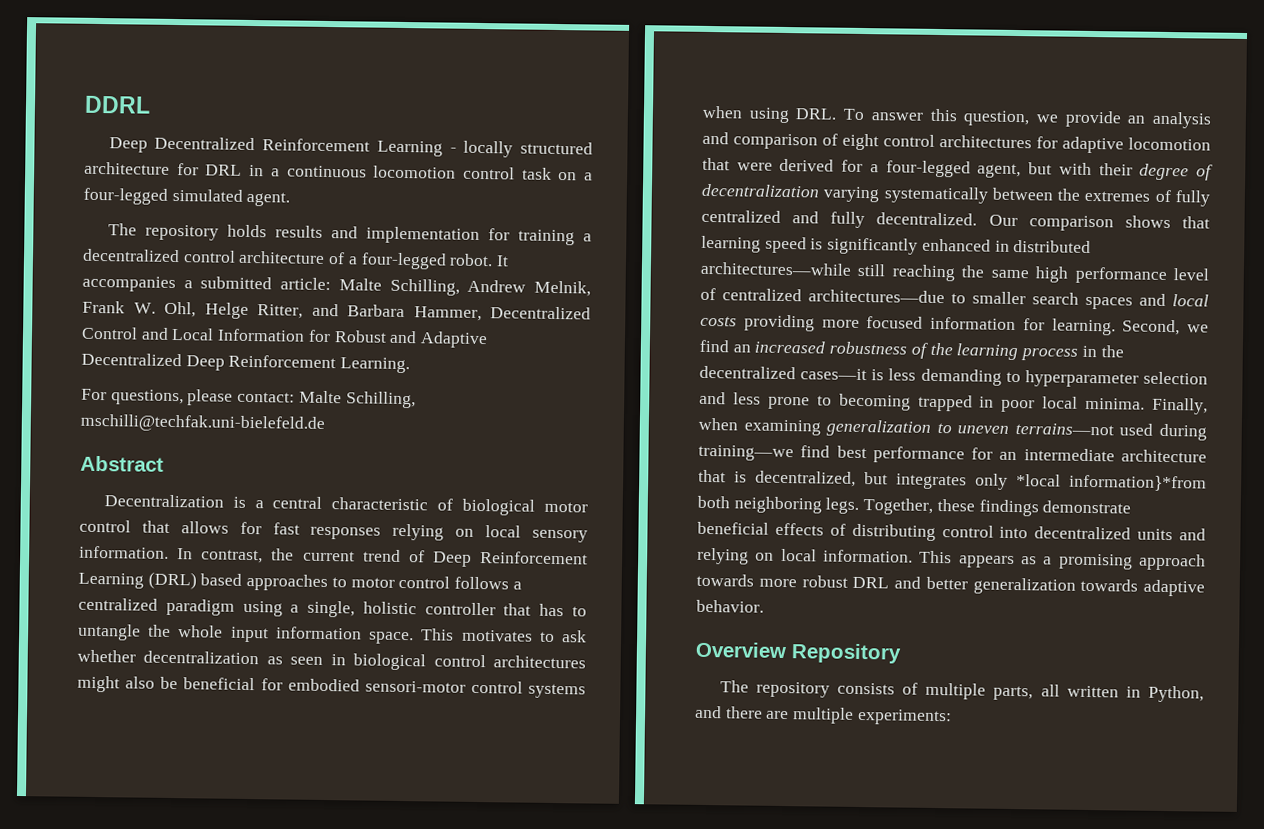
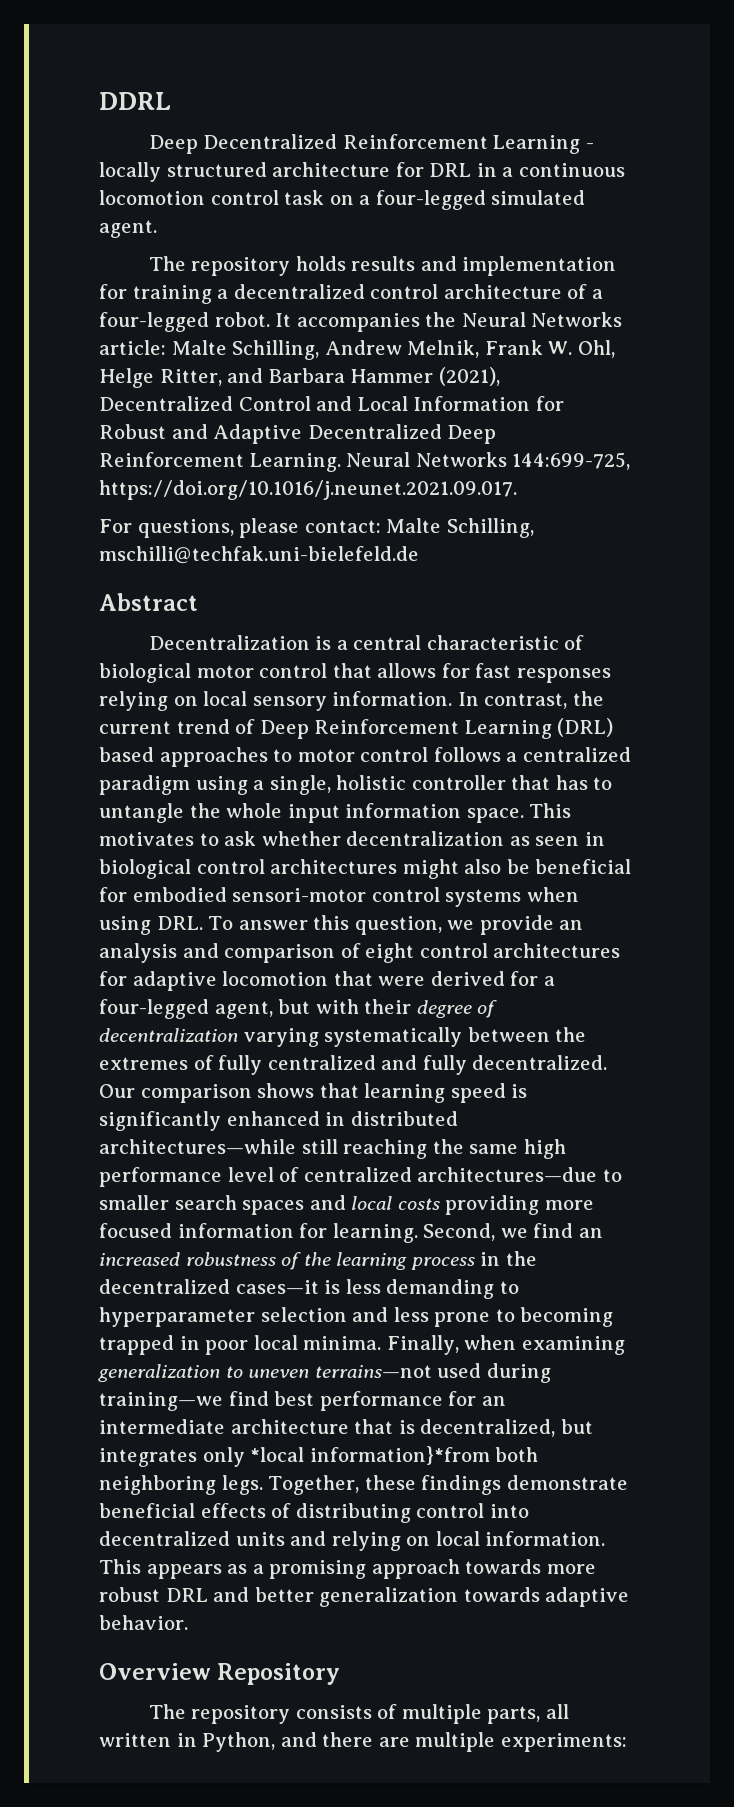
- It accompanies a submitted article: Malte Schilling, Andrew Melnik, Frank W. Ohl, Helge Ritter, and Barbara Hammer, Decentralized Control and Local Information for Robust and Adaptive Decentralized Deep Reinforcement Learning.
+ It accompanies the Neural Networks article: Malte Schilling, Andrew Melnik, Frank W. Ohl, Helge Ritter, and Barbara Hammer (2021), Decentralized Control and Local Information for Robust and Adaptive Decentralized Deep Reinforcement Learning. Neural Networks 144:699-725, https://doi.org/10.1016/j.neunet.2021.09.017.

